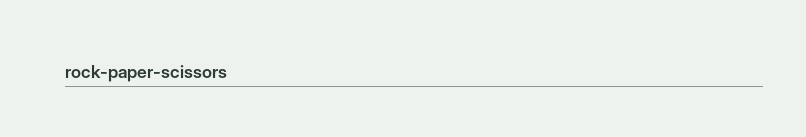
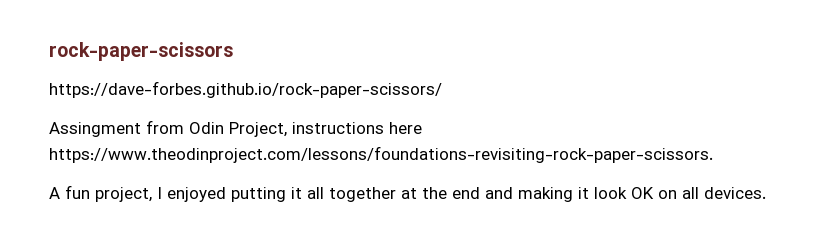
+ https://dave-forbes.github.io/rock-paper-scissors/
+ Assingment from Odin Project, instructions here https://www.theodinproject.com/lessons/foundations-revisiting-rock-paper-scissors.
+ A fun project, I enjoyed putting it all together at the end and making it look OK on all devices.

